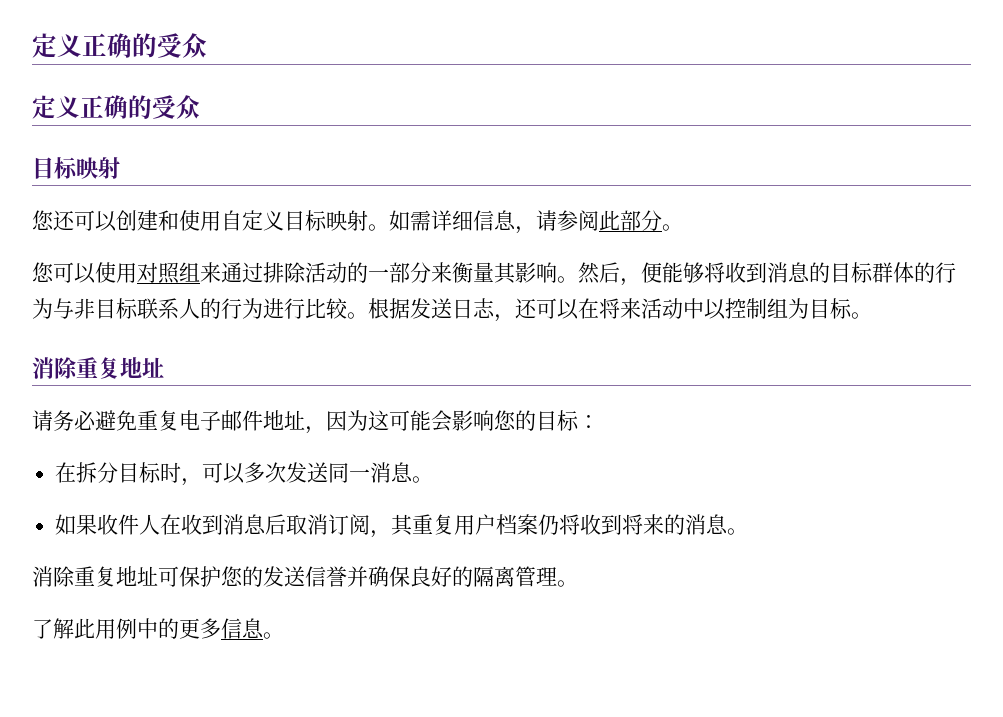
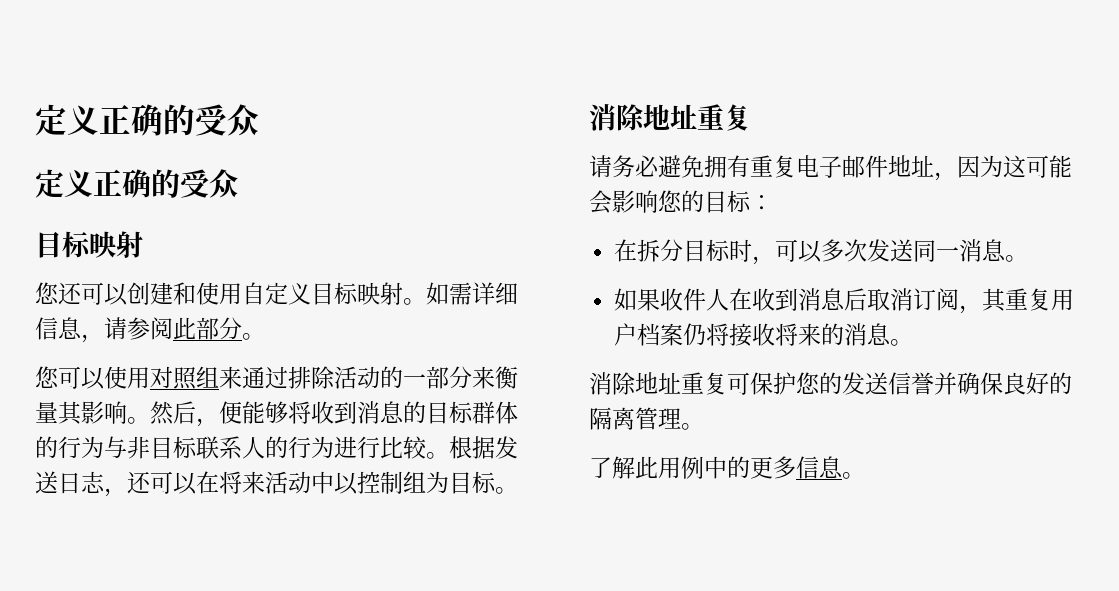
  根据发送日志，还可以在将来活动中以控制组为目标。
- 消除重复地址
+ 消除地址重复
- 请务必避免重复电子邮件地址，因为这可能会影响您的目标：
+ 请务必避免拥有重复电子邮件地址，因为这可能会影响您的目标：
- 如果收件人在收到消息后取消订阅，其重复用户档案仍将收到将来的消息。
+ 如果收件人在收到消息后取消订阅，其重复用户档案仍将接收将来的消息。
- 消除重复地址可保护您的发送信誉并确保良好的隔离管理。
+ 消除地址重复可保护您的发送信誉并确保良好的隔离管理。

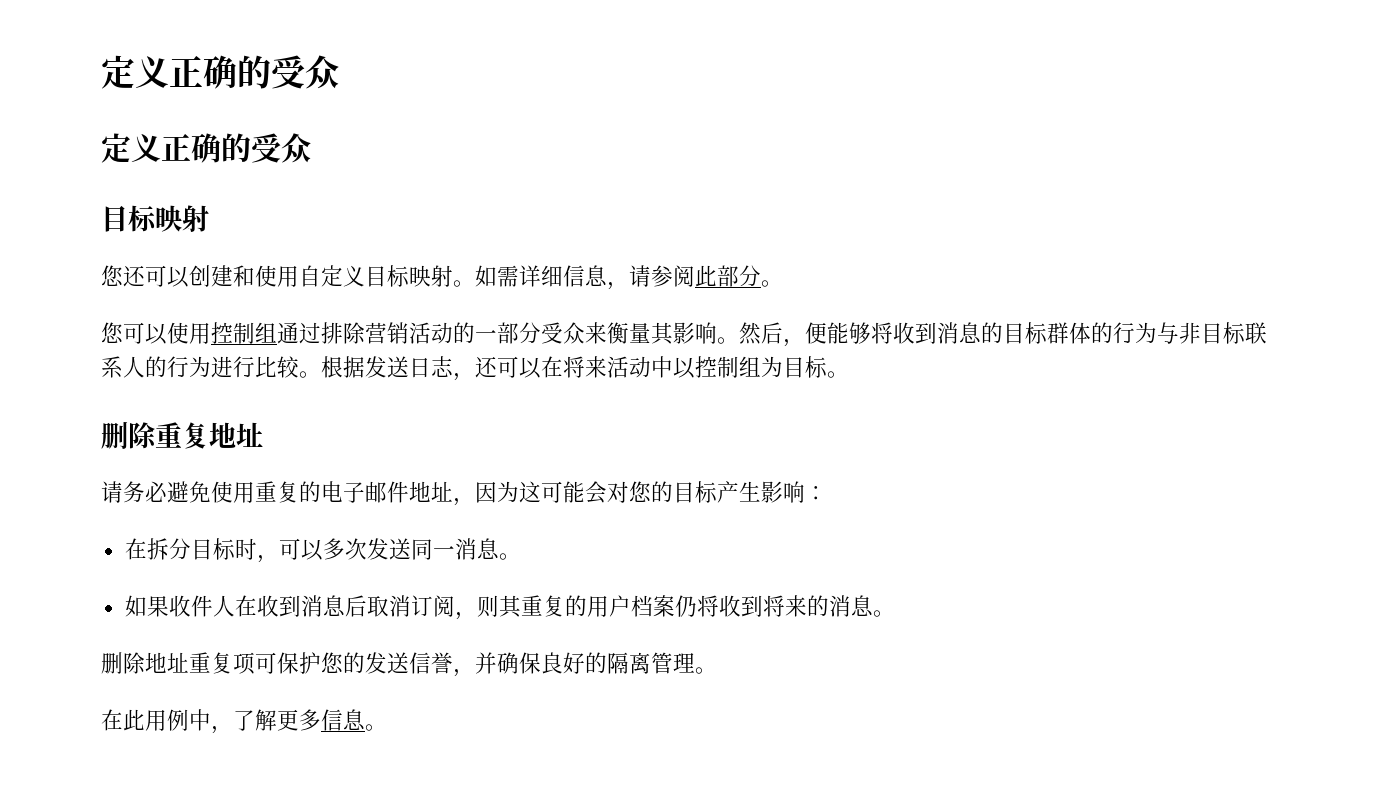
- 您可以使用对照组来通过排除活动的一部分来衡量其影响。
+ 您可以使用控制组通过排除营销活动的一部分受众来衡量其影响。
  根据发送日志，还可以在将来活动中以控制组为目标。
- 消除地址重复
+ 删除重复地址
- 请务必避免拥有重复电子邮件地址，因为这可能会影响您的目标：
+ 请务必避免使用重复的电子邮件地址，因为这可能会对您的目标产生影响：
- 如果收件人在收到消息后取消订阅，其重复用户档案仍将接收将来的消息。
+ 如果收件人在收到消息后取消订阅，则其重复的用户档案仍将收到将来的消息。
- 消除地址重复可保护您的发送信誉并确保良好的隔离管理。
+ 删除地址重复项可保护您的发送信誉，并确保良好的隔离管理。
- 了解此用例中的更多信息。
+ 在此用例中，了解更多信息。

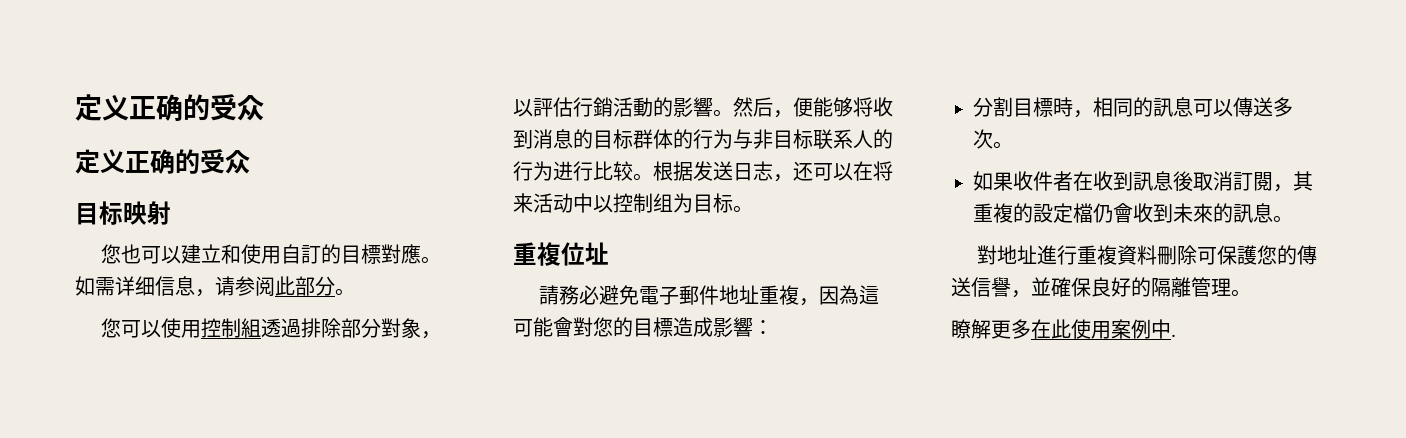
- 您还可以创建和使用自定义目标映射。
+ 您也可以建立和使用自訂的目標對應。
- 您可以使用控制组通过排除营销活动的一部分受众来衡量其影响。
+ 您可以使用控制組透過排除部分對象，以評估行銷活動的影響。
- 删除重复地址
- 请务必避免使用重复的电子邮件地址，因为这可能会对您的目标产生影响：
- 在拆分目标时，可以多次发送同一消息。
- 如果收件人在收到消息后取消订阅，则其重复的用户档案仍将收到将来的消息。
- 删除地址重复项可保护您的发送信誉，并确保良好的隔离管理。
+ 重複位址
+ 請務必避免電子郵件地址重複，因為這可能會對您的目標造成影響：
+ 分割目標時，相同的訊息可以傳送多次。
+ 如果收件者在收到訊息後取消訂閱，其重複的設定檔仍會收到未來的訊息。
+ 對地址進行重複資料刪除可保護您的傳送信譽，並確保良好的隔離管理。
- 在此用例中，了解更多信息。
+ 瞭解更多在此使用案例中.

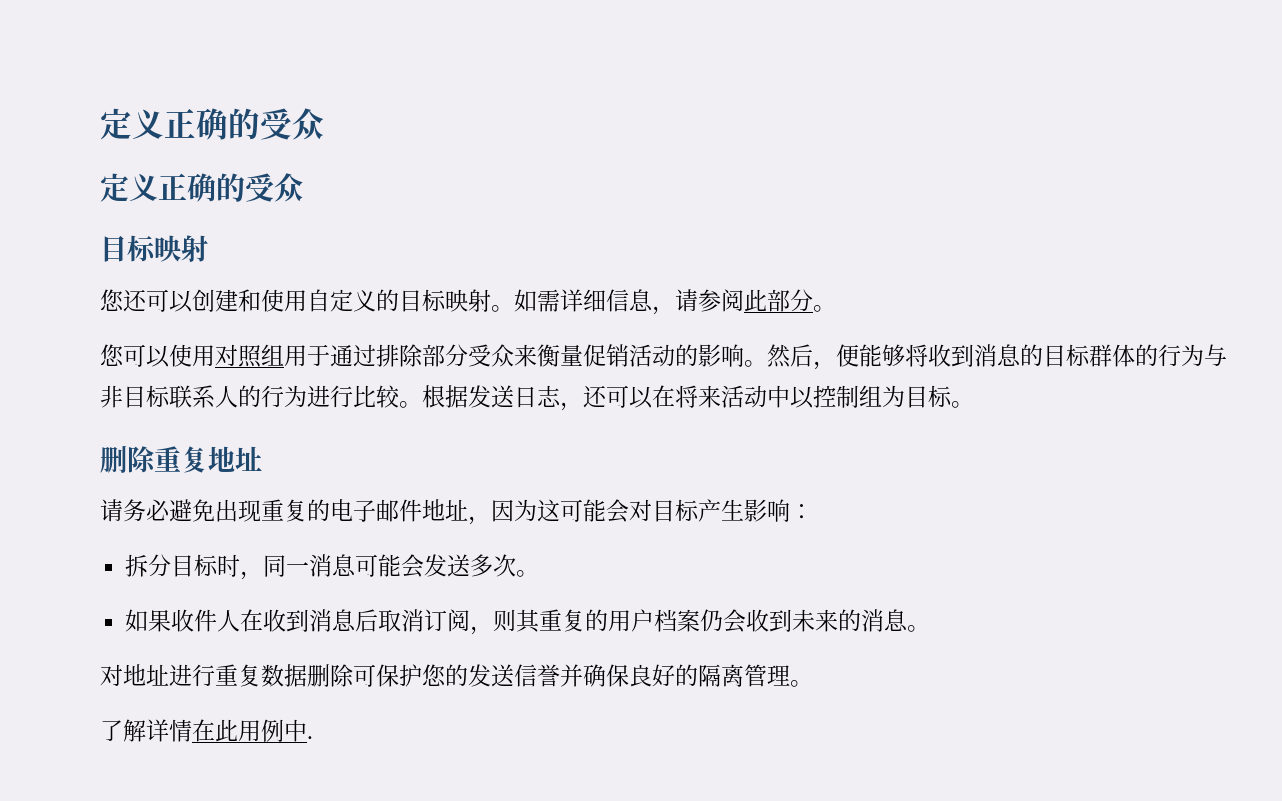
- 您也可以建立和使用自訂的目標對應。
+ 您还可以创建和使用自定义的目标映射。
- 您可以使用控制組透過排除部分對象，以評估行銷活動的影響。
+ 您可以使用对照组用于通过排除部分受众来衡量促销活动的影响。
- 重複位址
- 請務必避免電子郵件地址重複，因為這可能會對您的目標造成影響：
- 分割目標時，相同的訊息可以傳送多次。
- 如果收件者在收到訊息後取消訂閱，其重複的設定檔仍會收到未來的訊息。
- 對地址進行重複資料刪除可保護您的傳送信譽，並確保良好的隔離管理。
+ 删除重复地址
+ 请务必避免出现重复的电子邮件地址，因为这可能会对目标产生影响：
+ 拆分目标时，同一消息可能会发送多次。
+ 如果收件人在收到消息后取消订阅，则其重复的用户档案仍会收到未来的消息。
+ 对地址进行重复数据删除可保护您的发送信誉并确保良好的隔离管理。
- 瞭解更多在此使用案例中.
+ 了解详情在此用例中.

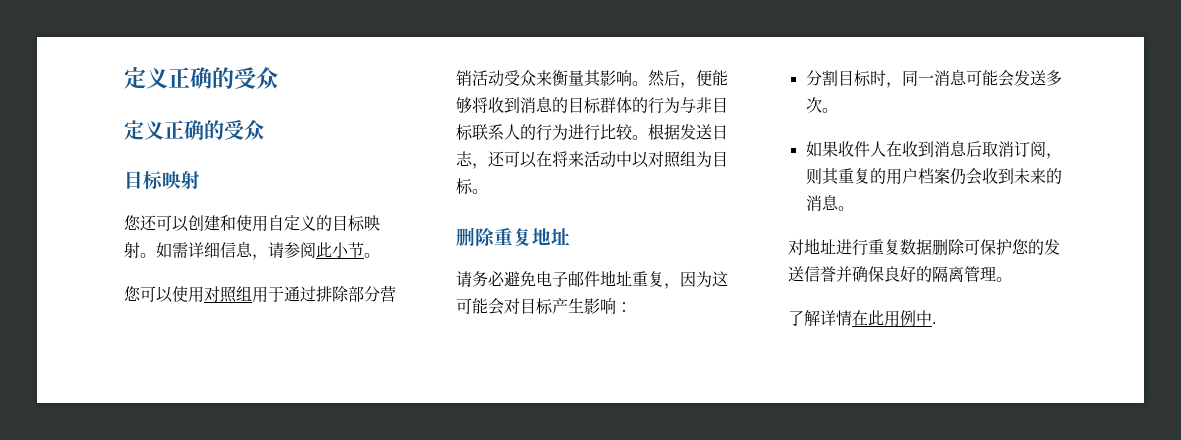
- 如需详细信息，请参阅此部分。
+ 如需详细信息，请参阅此小节。
- 您可以使用对照组用于通过排除部分受众来衡量促销活动的影响。
+ 您可以使用对照组用于通过排除部分营销活动受众来衡量其影响。
- 根据发送日志，还可以在将来活动中以控制组为目标。
+ 根据发送日志，还可以在将来活动中以对照组为目标。
- 请务必避免出现重复的电子邮件地址，因为这可能会对目标产生影响：
+ 请务必避免电子邮件地址重复，因为这可能会对目标产生影响：
- 拆分目标时，同一消息可能会发送多次。
+ 分割目标时，同一消息可能会发送多次。

